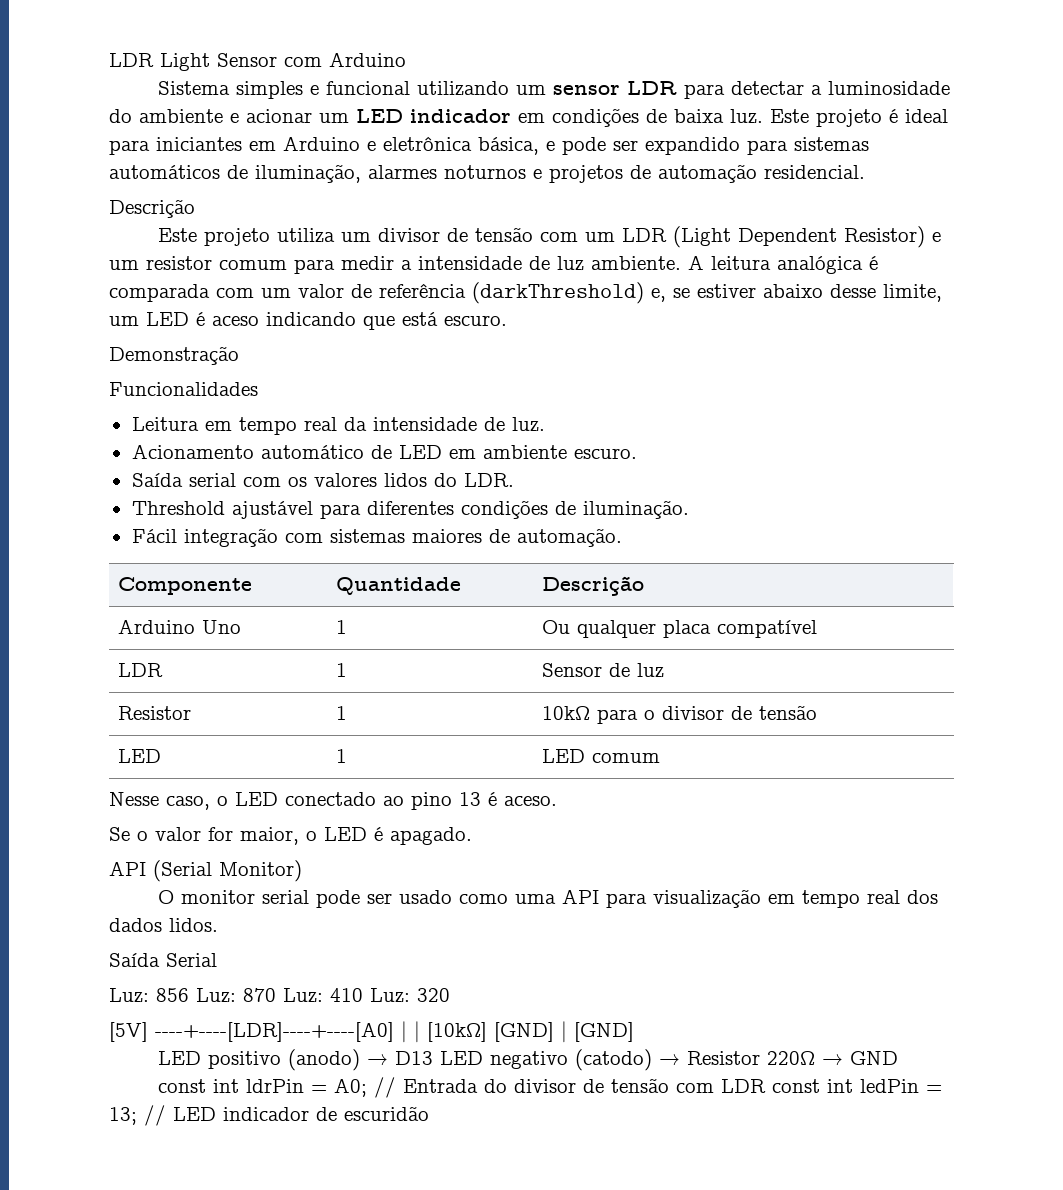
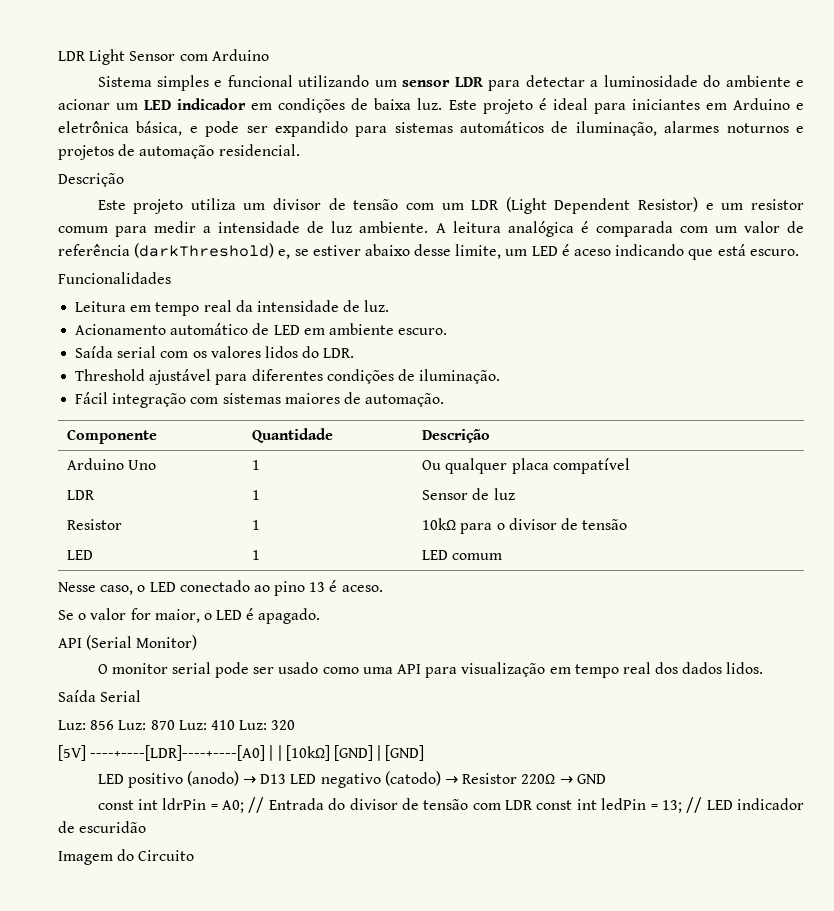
- Demonstração
+ Imagem do Circuito

